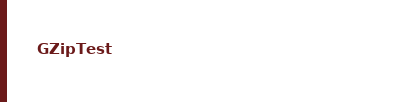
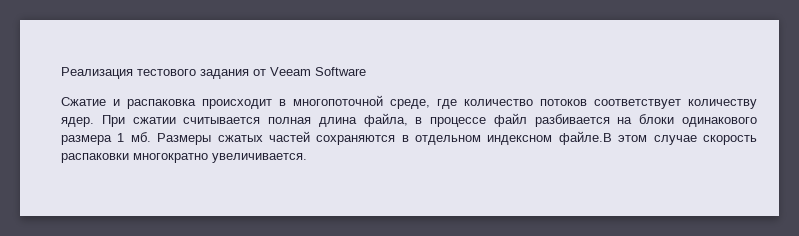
- GZipTest
+ Реализация тестового задания от Veeam Software
+ Сжатие и распаковка происходит в многопоточной среде, где количество потоков соответствует количеству ядер. При сжатии считывается полная длина файла, в процессе файл разбивается на блоки одинакового размера 1 мб. Размеры сжатых частей сохраняются в отдельном индексном файле.В этом случае скорость распаковки многократно увеличивается.

